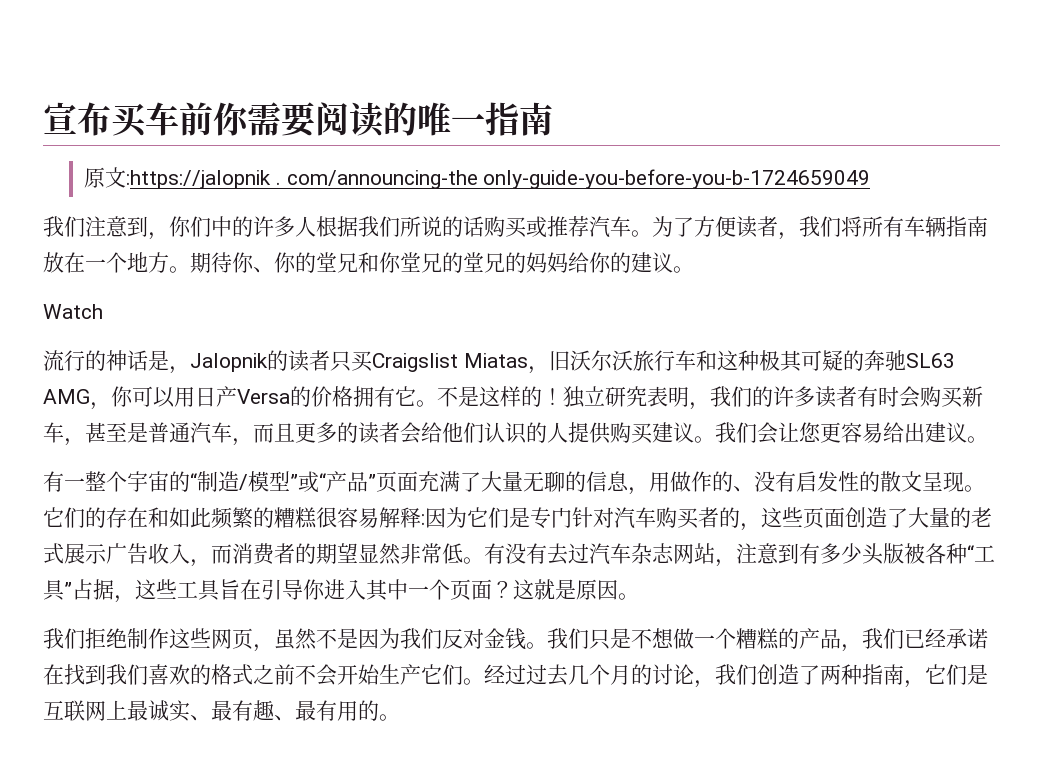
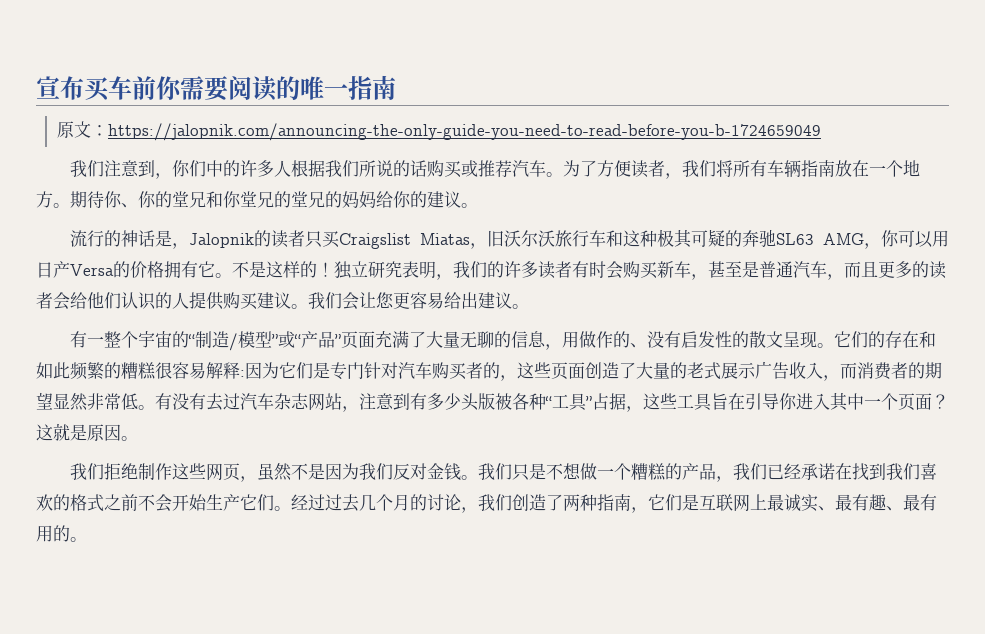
- 原文:https://jalopnik . com/announcing-the only-guide-you-before-you-b-1724659049
+ 原文：https://jalopnik.com/announcing-the-only-guide-you-need-to-read-before-you-b-1724659049
- Watch

